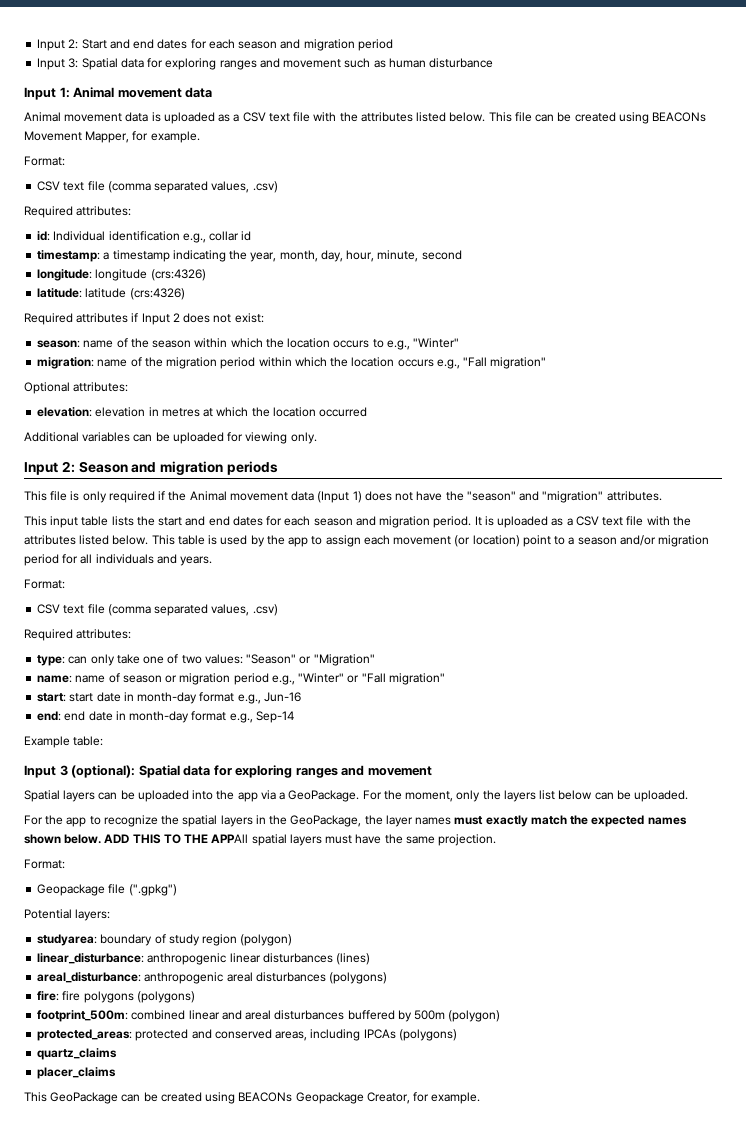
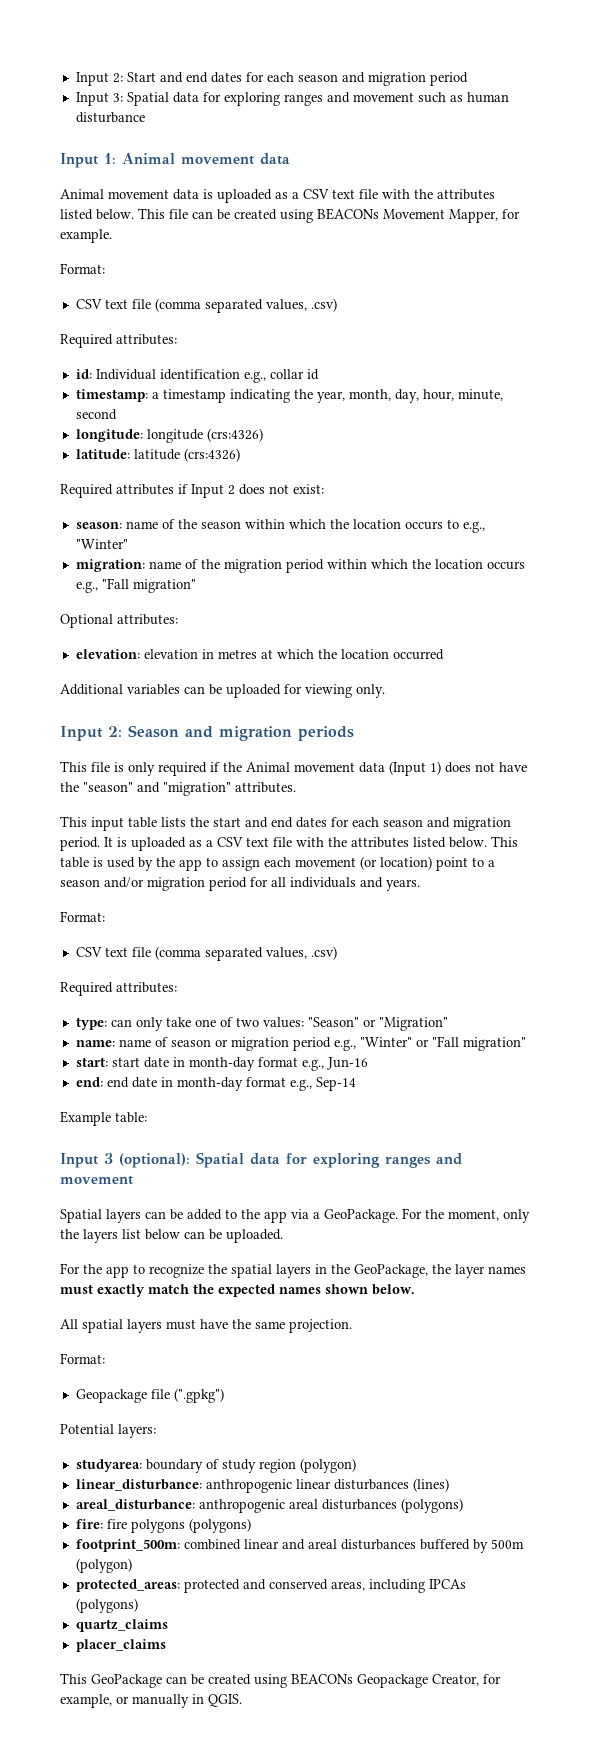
- Spatial layers can be uploaded into the app via a GeoPackage.
+ Spatial layers can be added to the app via a GeoPackage.
- For the app to recognize the spatial layers in the GeoPackage, the layer names must exactly match the expected names shown below. ADD THIS TO THE APPAll spatial layers must have the same projection.
+ For the app to recognize the spatial layers in the GeoPackage, the layer names must exactly match the expected names shown below.
+ All spatial layers must have the same projection.
- This GeoPackage can be created using BEACONs Geopackage Creator, for example.
+ This GeoPackage can be created using BEACONs Geopackage Creator, for example, or manually in QGIS.

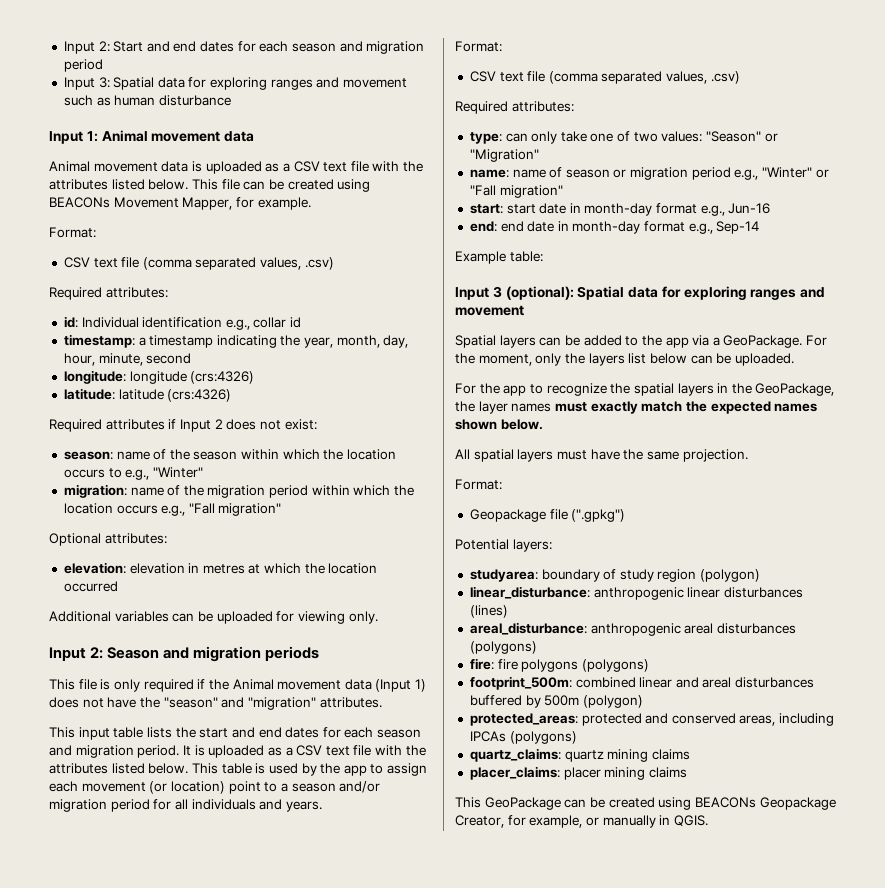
- quartz_claims
- placer_claims
+ quartz_claims: quartz mining claims
+ placer_claims: placer mining claims

